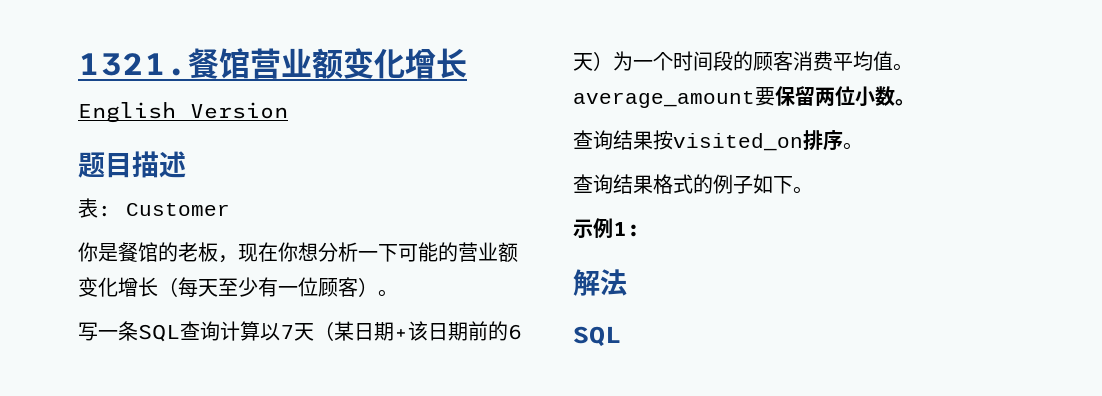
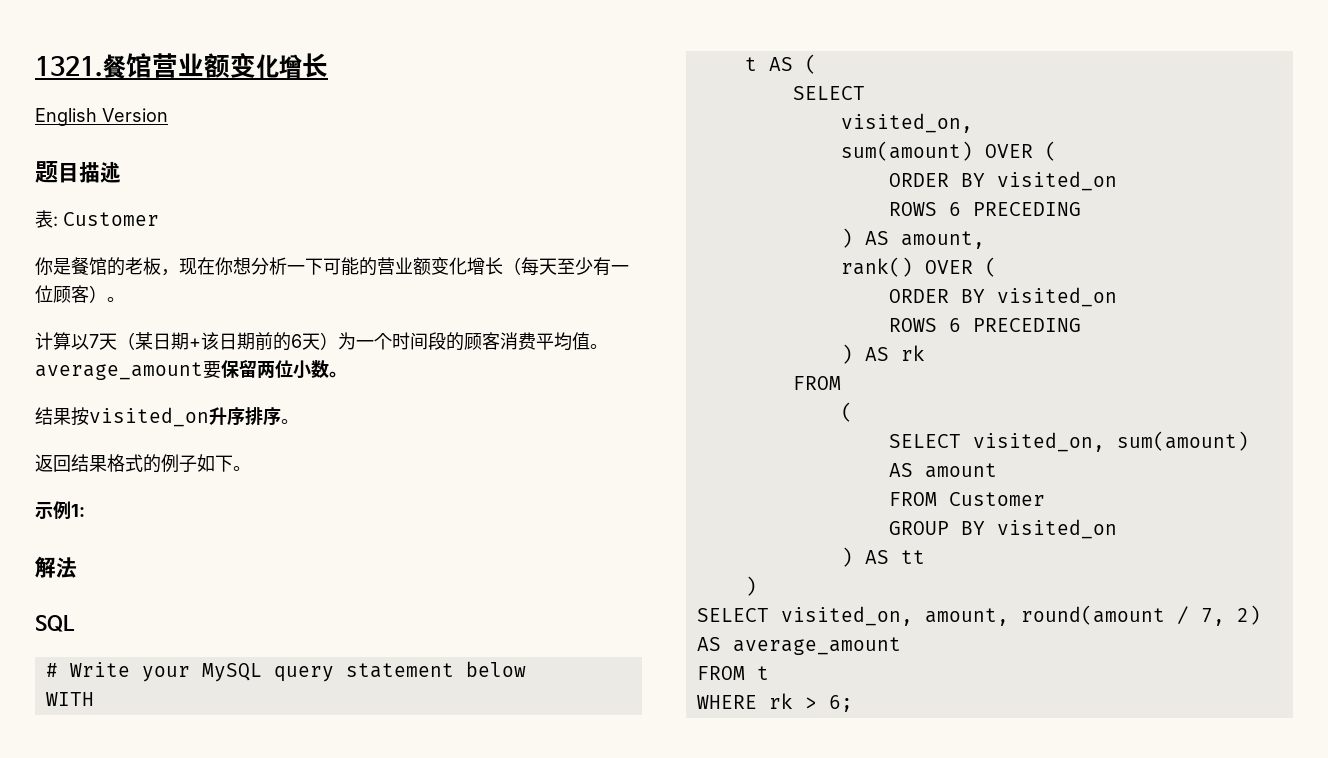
- 写一条SQL查询计算以7天（某日期+该日期前的6天）为一个时间段的顾客消费平均值。average_amount要保留两位小数。
+ 计算以7天（某日期+该日期前的6天）为一个时间段的顾客消费平均值。average_amount要保留两位小数。
- 查询结果按visited_on排序。
+ 结果按visited_on升序排序。
- 查询结果格式的例子如下。
+ 返回结果格式的例子如下。
+ # Write your MySQL query statement below
+ WITH
+ t AS (
+ SELECT
+ visited_on,
+ sum(amount) OVER (
+ ORDER BY visited_on
+ ROWS 6 PRECEDING
+ ) AS amount,
+ rank() OVER (
+ ORDER BY visited_on
+ ROWS 6 PRECEDING
+ ) AS rk
+ FROM
+ (
+ SELECT visited_on, sum(amount) AS amount
+ FROM Customer
+ GROUP BY visited_on
+ ) AS tt
+ )
+ SELECT visited_on, amount, round(amount / 7, 2) AS average_amount
+ FROM t
+ WHERE rk > 6;

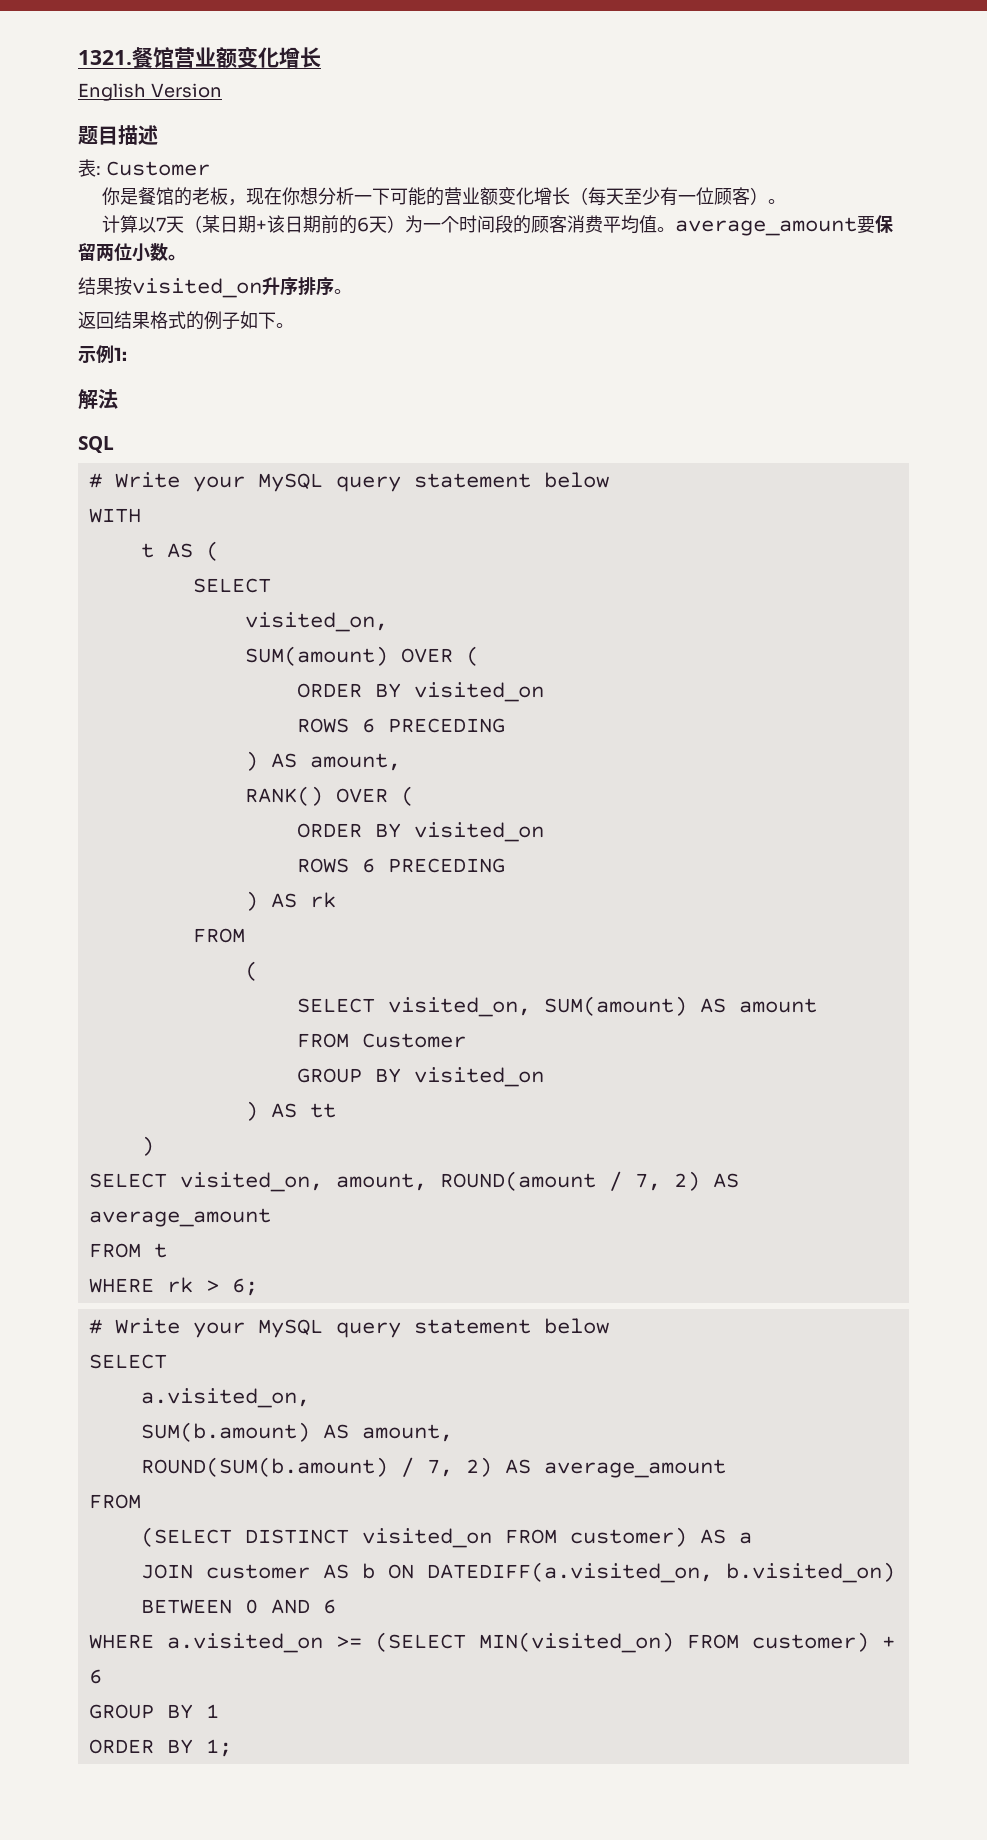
- sum(amount) OVER (
+ SUM(amount) OVER (
- rank() OVER (
+ RANK() OVER (
- SELECT visited_on, sum(amount) AS amount
+ SELECT visited_on, SUM(amount) AS amount
- SELECT visited_on, amount, round(amount / 7, 2) AS average_amount
+ SELECT visited_on, amount, ROUND(amount / 7, 2) AS average_amount
  WHERE rk > 6;
+ # Write your MySQL query statement below
+ SELECT
+ a.visited_on,
+ SUM(b.amount) AS amount,
+ ROUND(SUM(b.amount) / 7, 2) AS average_amount
+ FROM
+ (SELECT DISTINCT visited_on FROM customer) AS a
+ JOIN customer AS b ON DATEDIFF(a.visited_on, b.visited_on) BETWEEN 0 AND 6
+ WHERE a.visited_on >= (SELECT MIN(visited_on) FROM customer) + 6
+ GROUP BY 1
+ ORDER BY 1;

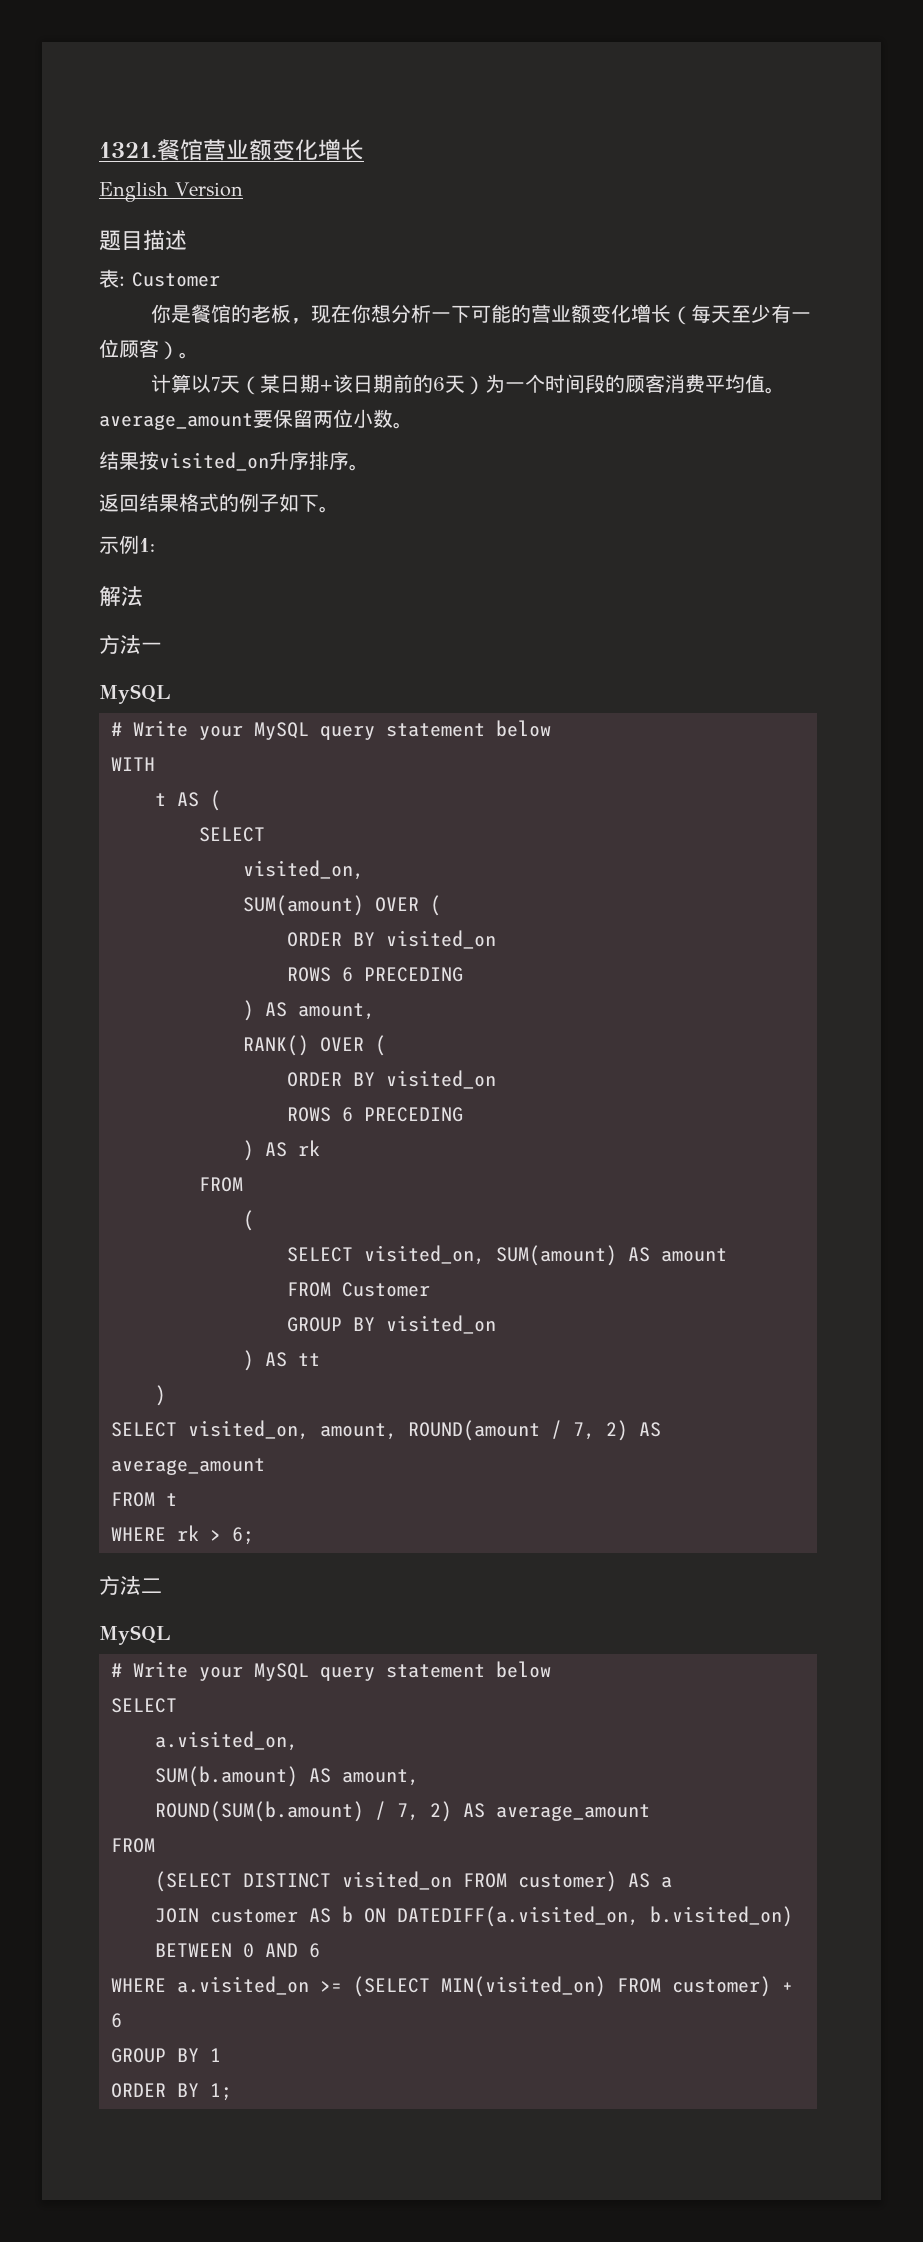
- SQL
+ 方法一
+ MySQL
+ 方法二
+ MySQL

